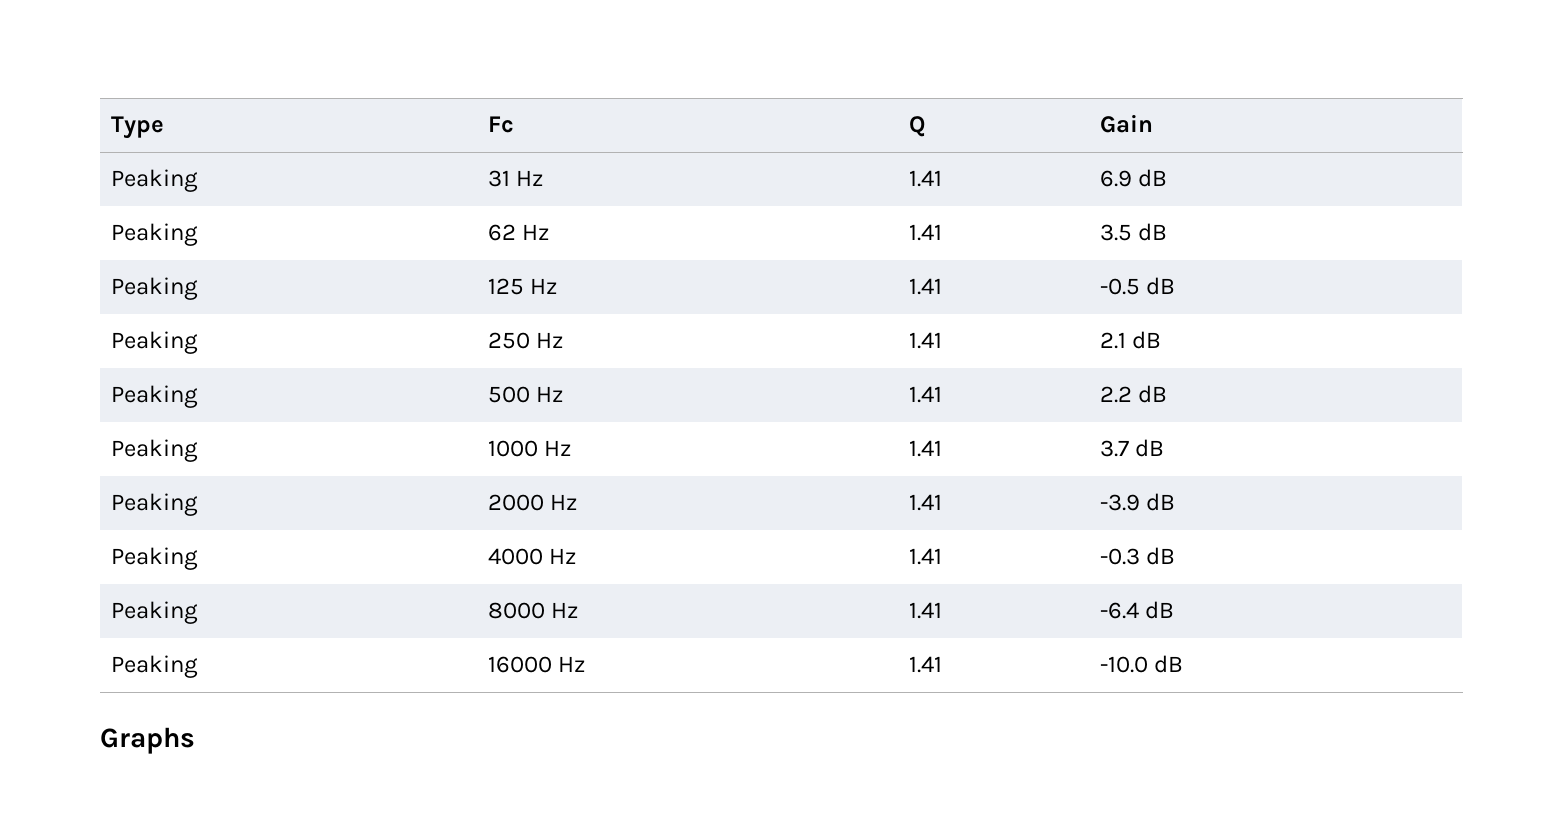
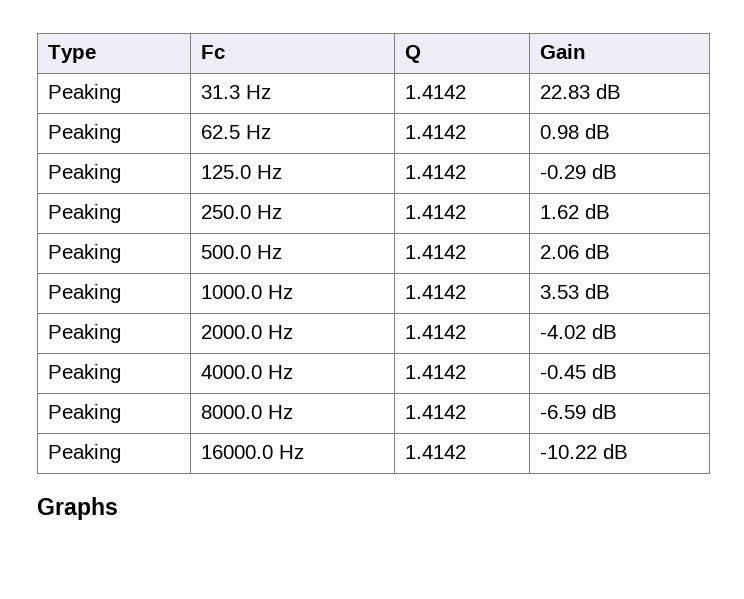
- Peaking | 31 Hz | 1.41 | 6.9 dB
- Peaking | 62 Hz | 1.41 | 3.5 dB
- Peaking | 125 Hz | 1.41 | -0.5 dB
- Peaking | 250 Hz | 1.41 | 2.1 dB
- Peaking | 500 Hz | 1.41 | 2.2 dB
- Peaking | 1000 Hz | 1.41 | 3.7 dB
- Peaking | 2000 Hz | 1.41 | -3.9 dB
- Peaking | 4000 Hz | 1.41 | -0.3 dB
- Peaking | 8000 Hz | 1.41 | -6.4 dB
- Peaking | 16000 Hz | 1.41 | -10.0 dB
+ Peaking | 31.3 Hz | 1.4142 | 22.83 dB
+ Peaking | 62.5 Hz | 1.4142 | 0.98 dB
+ Peaking | 125.0 Hz | 1.4142 | -0.29 dB
+ Peaking | 250.0 Hz | 1.4142 | 1.62 dB
+ Peaking | 500.0 Hz | 1.4142 | 2.06 dB
+ Peaking | 1000.0 Hz | 1.4142 | 3.53 dB
+ Peaking | 2000.0 Hz | 1.4142 | -4.02 dB
+ Peaking | 4000.0 Hz | 1.4142 | -0.45 dB
+ Peaking | 8000.0 Hz | 1.4142 | -6.59 dB
+ Peaking | 16000.0 Hz | 1.4142 | -10.22 dB

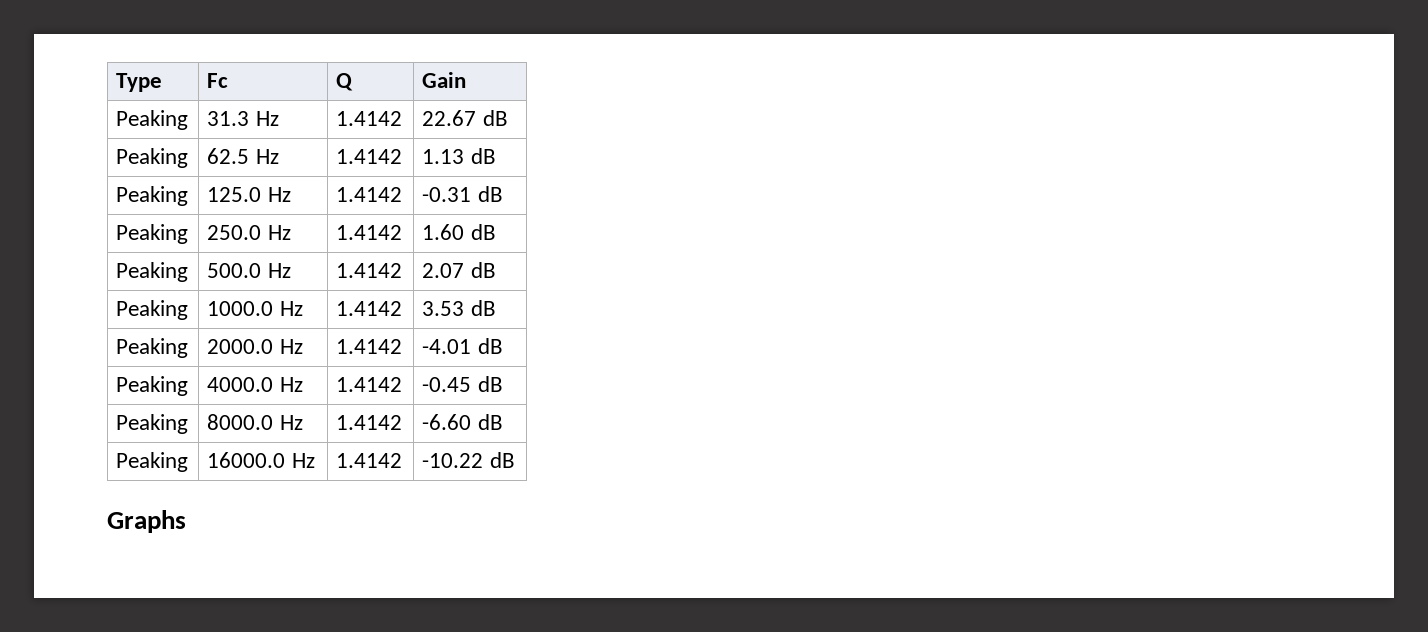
- Peaking | 31.3 Hz | 1.4142 | 22.83 dB
+ Peaking | 31.3 Hz | 1.4142 | 22.67 dB
- Peaking | 62.5 Hz | 1.4142 | 0.98 dB
+ Peaking | 62.5 Hz | 1.4142 | 1.13 dB
- Peaking | 125.0 Hz | 1.4142 | -0.29 dB
+ Peaking | 125.0 Hz | 1.4142 | -0.31 dB
- Peaking | 250.0 Hz | 1.4142 | 1.62 dB
+ Peaking | 250.0 Hz | 1.4142 | 1.60 dB
- Peaking | 500.0 Hz | 1.4142 | 2.06 dB
+ Peaking | 500.0 Hz | 1.4142 | 2.07 dB
- Peaking | 2000.0 Hz | 1.4142 | -4.02 dB
+ Peaking | 2000.0 Hz | 1.4142 | -4.01 dB
- Peaking | 8000.0 Hz | 1.4142 | -6.59 dB
+ Peaking | 8000.0 Hz | 1.4142 | -6.60 dB

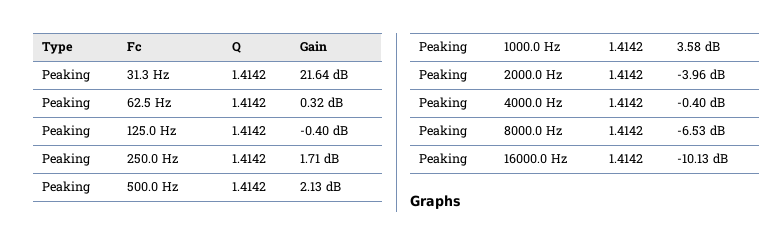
- Peaking | 31.3 Hz | 1.4142 | 22.67 dB
+ Peaking | 31.3 Hz | 1.4142 | 21.64 dB
- Peaking | 62.5 Hz | 1.4142 | 1.13 dB
+ Peaking | 62.5 Hz | 1.4142 | 0.32 dB
- Peaking | 125.0 Hz | 1.4142 | -0.31 dB
+ Peaking | 125.0 Hz | 1.4142 | -0.40 dB
- Peaking | 250.0 Hz | 1.4142 | 1.60 dB
+ Peaking | 250.0 Hz | 1.4142 | 1.71 dB
- Peaking | 500.0 Hz | 1.4142 | 2.07 dB
+ Peaking | 500.0 Hz | 1.4142 | 2.13 dB
- Peaking | 1000.0 Hz | 1.4142 | 3.53 dB
+ Peaking | 1000.0 Hz | 1.4142 | 3.58 dB
- Peaking | 2000.0 Hz | 1.4142 | -4.01 dB
+ Peaking | 2000.0 Hz | 1.4142 | -3.96 dB
- Peaking | 4000.0 Hz | 1.4142 | -0.45 dB
+ Peaking | 4000.0 Hz | 1.4142 | -0.40 dB
- Peaking | 8000.0 Hz | 1.4142 | -6.60 dB
+ Peaking | 8000.0 Hz | 1.4142 | -6.53 dB
- Peaking | 16000.0 Hz | 1.4142 | -10.22 dB
+ Peaking | 16000.0 Hz | 1.4142 | -10.13 dB

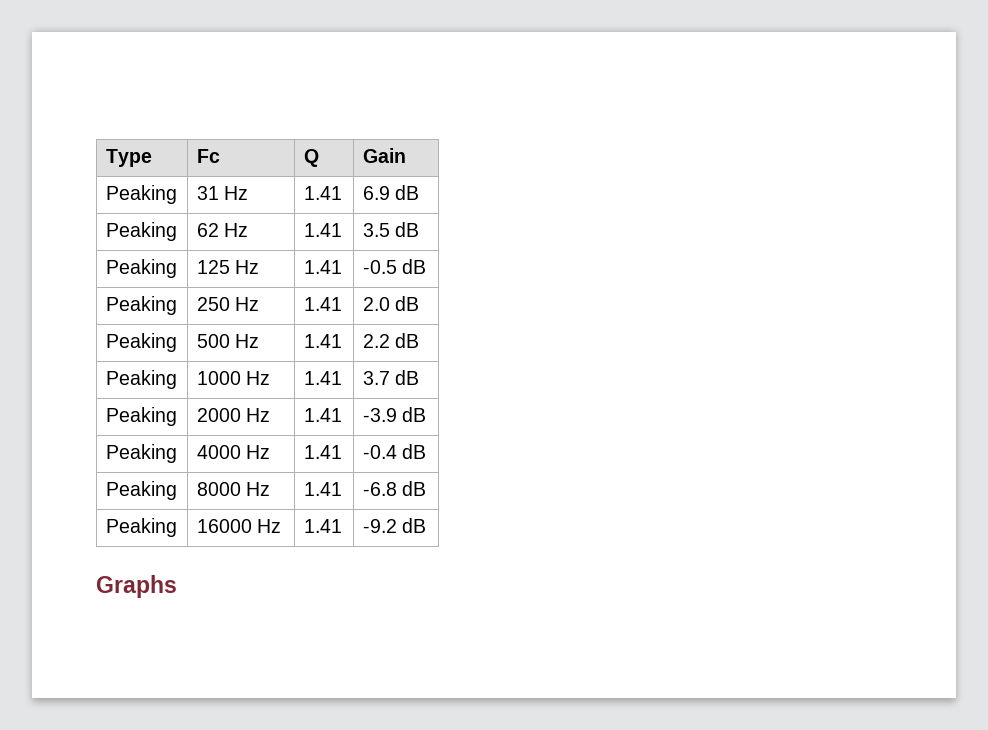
- Peaking | 31.3 Hz | 1.4142 | 21.64 dB
- Peaking | 62.5 Hz | 1.4142 | 0.32 dB
- Peaking | 125.0 Hz | 1.4142 | -0.40 dB
- Peaking | 250.0 Hz | 1.4142 | 1.71 dB
- Peaking | 500.0 Hz | 1.4142 | 2.13 dB
- Peaking | 1000.0 Hz | 1.4142 | 3.58 dB
- Peaking | 2000.0 Hz | 1.4142 | -3.96 dB
- Peaking | 4000.0 Hz | 1.4142 | -0.40 dB
- Peaking | 8000.0 Hz | 1.4142 | -6.53 dB
- Peaking | 16000.0 Hz | 1.4142 | -10.13 dB
+ Peaking | 31 Hz | 1.41 | 6.9 dB
+ Peaking | 62 Hz | 1.41 | 3.5 dB
+ Peaking | 125 Hz | 1.41 | -0.5 dB
+ Peaking | 250 Hz | 1.41 | 2.0 dB
+ Peaking | 500 Hz | 1.41 | 2.2 dB
+ Peaking | 1000 Hz | 1.41 | 3.7 dB
+ Peaking | 2000 Hz | 1.41 | -3.9 dB
+ Peaking | 4000 Hz | 1.41 | -0.4 dB
+ Peaking | 8000 Hz | 1.41 | -6.8 dB
+ Peaking | 16000 Hz | 1.41 | -9.2 dB

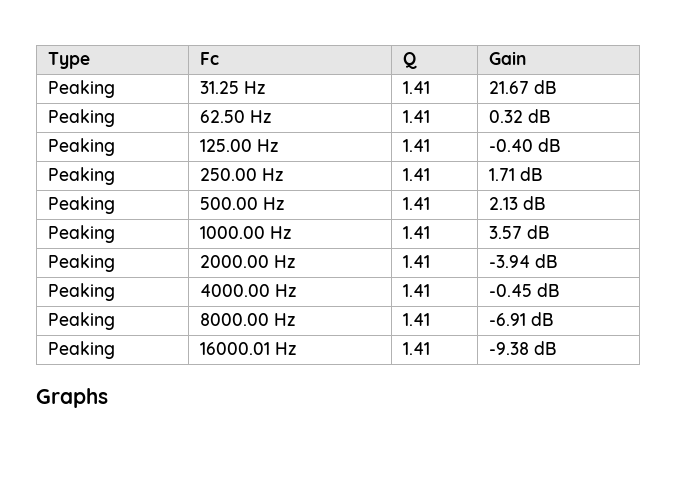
- Peaking | 31 Hz | 1.41 | 6.9 dB
- Peaking | 62 Hz | 1.41 | 3.5 dB
- Peaking | 125 Hz | 1.41 | -0.5 dB
- Peaking | 250 Hz | 1.41 | 2.0 dB
- Peaking | 500 Hz | 1.41 | 2.2 dB
- Peaking | 1000 Hz | 1.41 | 3.7 dB
- Peaking | 2000 Hz | 1.41 | -3.9 dB
- Peaking | 4000 Hz | 1.41 | -0.4 dB
- Peaking | 8000 Hz | 1.41 | -6.8 dB
- Peaking | 16000 Hz | 1.41 | -9.2 dB
+ Peaking | 31.25 Hz | 1.41 | 21.67 dB
+ Peaking | 62.50 Hz | 1.41 | 0.32 dB
+ Peaking | 125.00 Hz | 1.41 | -0.40 dB
+ Peaking | 250.00 Hz | 1.41 | 1.71 dB
+ Peaking | 500.00 Hz | 1.41 | 2.13 dB
+ Peaking | 1000.00 Hz | 1.41 | 3.57 dB
+ Peaking | 2000.00 Hz | 1.41 | -3.94 dB
+ Peaking | 4000.00 Hz | 1.41 | -0.45 dB
+ Peaking | 8000.00 Hz | 1.41 | -6.91 dB
+ Peaking | 16000.01 Hz | 1.41 | -9.38 dB

